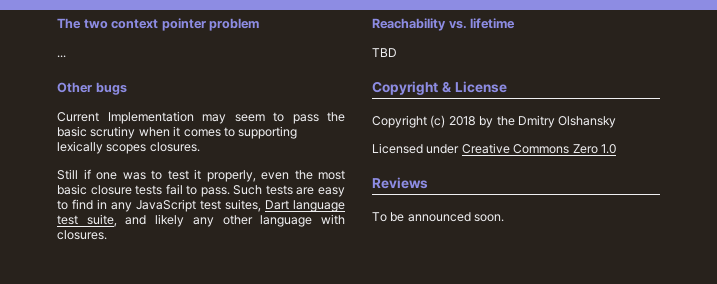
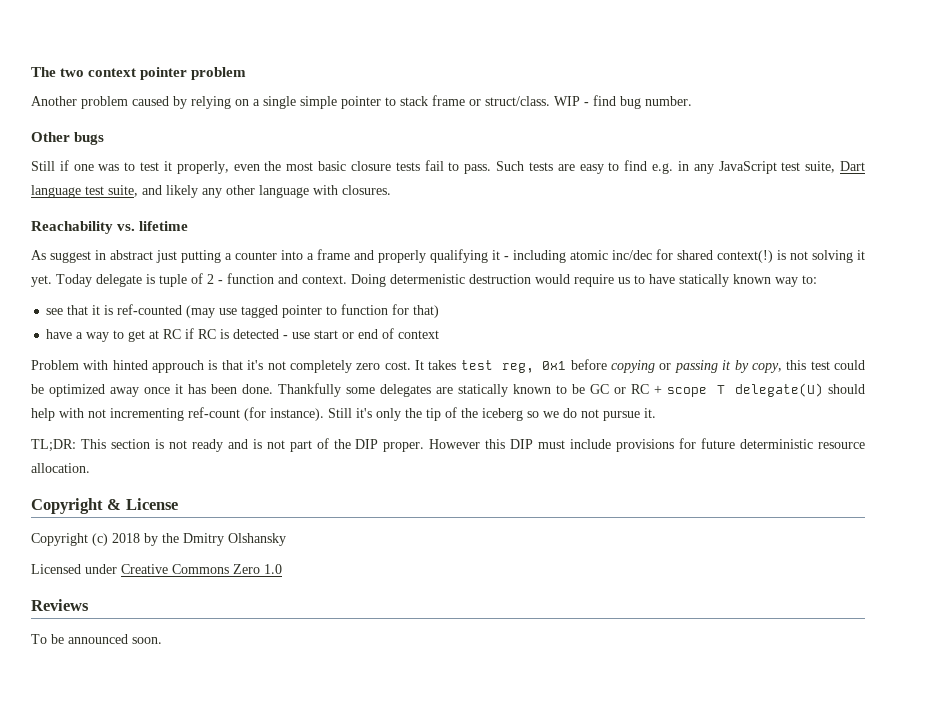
- ...
+ Another problem caused by relying on a single simple pointer to stack frame or struct/class. WIP - find bug number.
  Other bugs
- Current Implementation may seem to pass the basic scrutiny when it comes to supporting lexically scopes closures.
- Such tests are easy to find in any JavaScript test suites, Dart language test suite, and likely any other language with closures.
+ Such tests are easy to find e.g. in any JavaScript test suite, Dart language test suite, and likely any other language with closures.
- TBD
+ As suggest in abstract just putting a counter into a frame and properly qualifying it - including atomic inc/dec for shared context(!) is not solving it yet. Today delegate is tuple of 2 - function and context. Doing determenistic destruction would require us to have statically known way to:
+ see that it is ref-counted (may use tagged pointer to function for that)
+ have a way to get at RC if RC is detected - use start or end of context
+ Problem with hinted approuch is that it's not completely zero cost. It takes test reg, 0x1 before copying or passing it by copy, this test could be optimized away once it has been done. Thankfully some delegates are statically known to be GC or RC + scope T delegate(U) should help with not incrementing ref-count (for instance). Still it's only the tip of the iceberg so we do not pursue it.
+ TL;DR: This section is not ready and is not part of the DIP proper. However this DIP must include provisions for future deterministic resource allocation.

